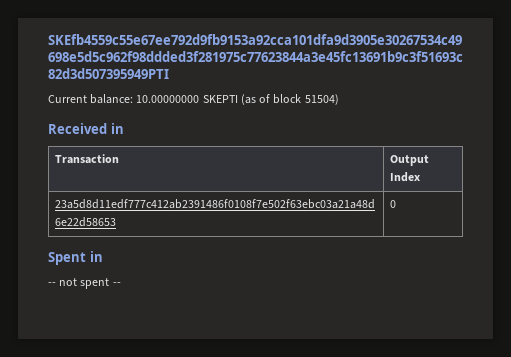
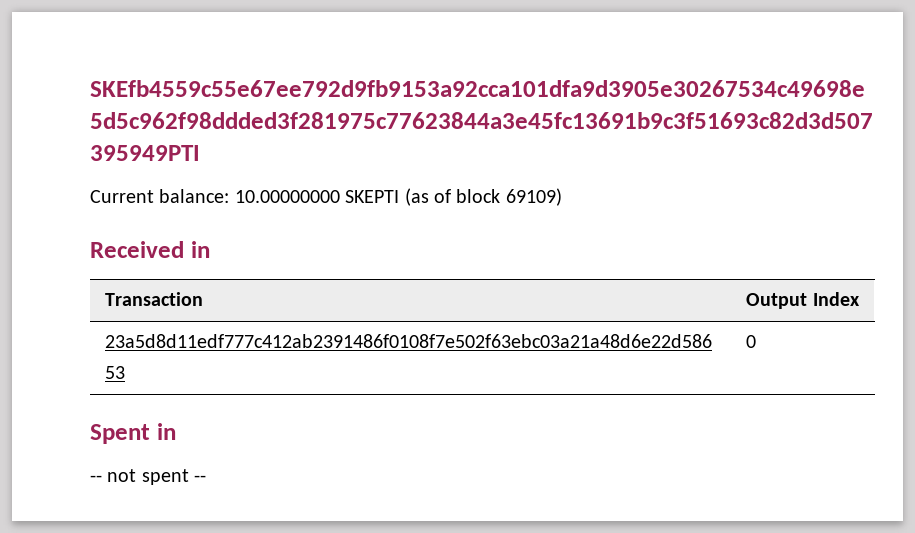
- Current balance: 10.00000000 SKEPTI (as of block 51504)
+ Current balance: 10.00000000 SKEPTI (as of block 69109)

